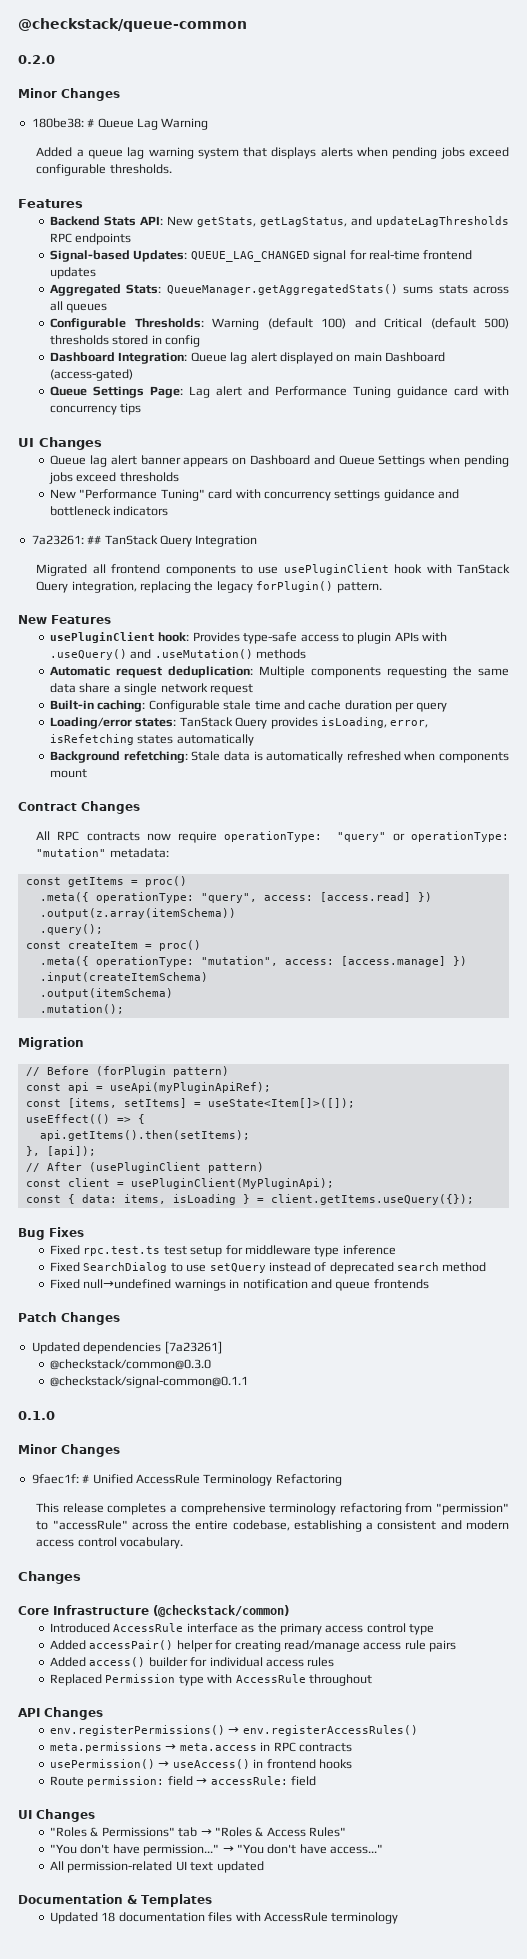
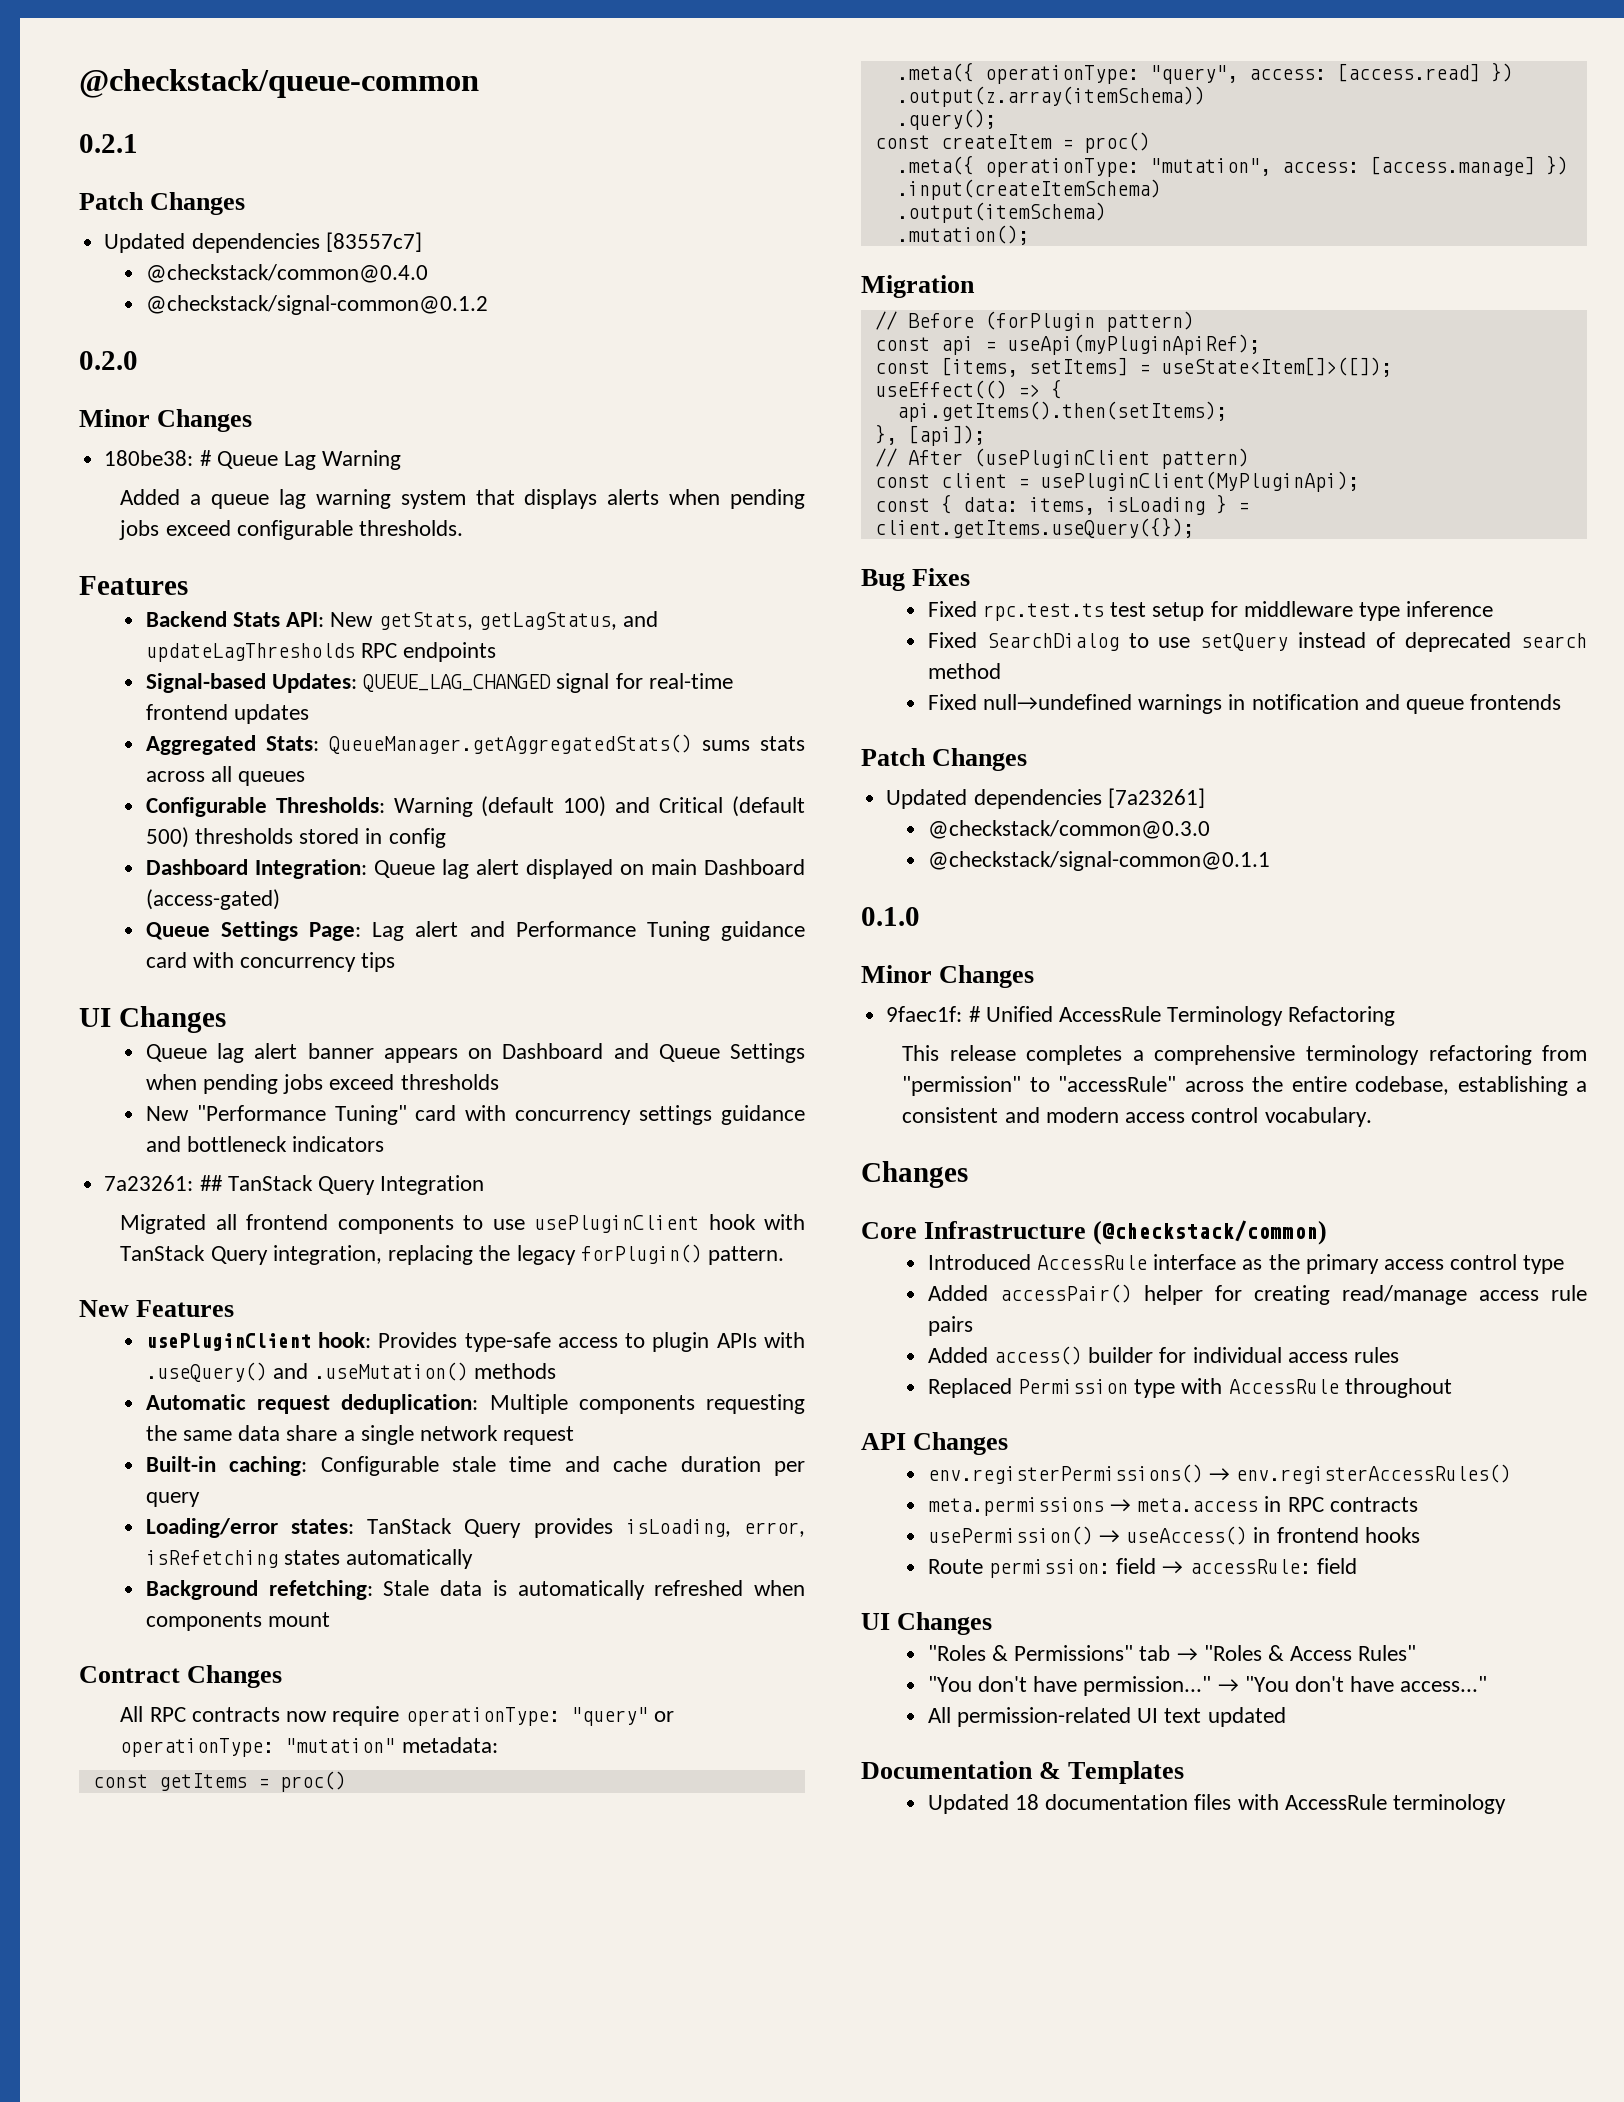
+ 0.2.1
+ Patch Changes
+ Updated dependencies [83557c7]
+ @checkstack/common@0.4.0
+ @checkstack/signal-common@0.1.2

